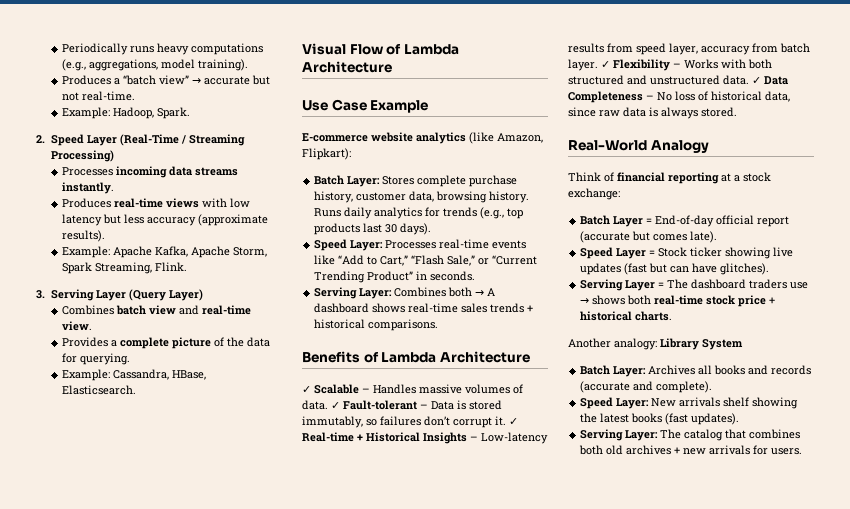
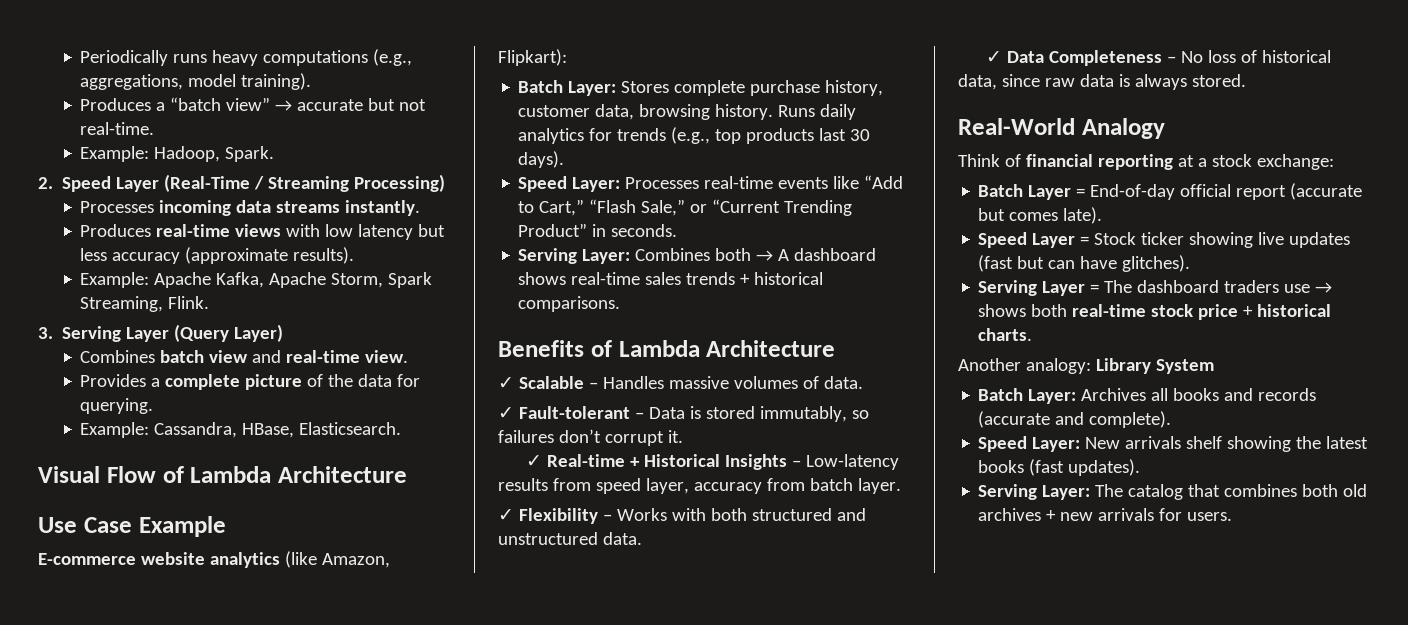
- ✓ Scalable – Handles massive volumes of data. ✓ Fault-tolerant – Data is stored immutably, so failures don’t corrupt it. ✓ Real-time + Historical Insights – Low-latency results from speed layer, accuracy from batch layer. ✓ Flexibility – Works with both structured and unstructured data. ✓ Data Completeness – No loss of historical data, since raw data is always stored.
+ ✓ Scalable – Handles massive volumes of data.
+ ✓ Fault-tolerant – Data is stored immutably, so failures don’t corrupt it.
+ ✓ Real-time + Historical Insights – Low-latency results from speed layer, accuracy from batch layer.
+ ✓ Flexibility – Works with both structured and unstructured data.
+ ✓ Data Completeness – No loss of historical data, since raw data is always stored.

